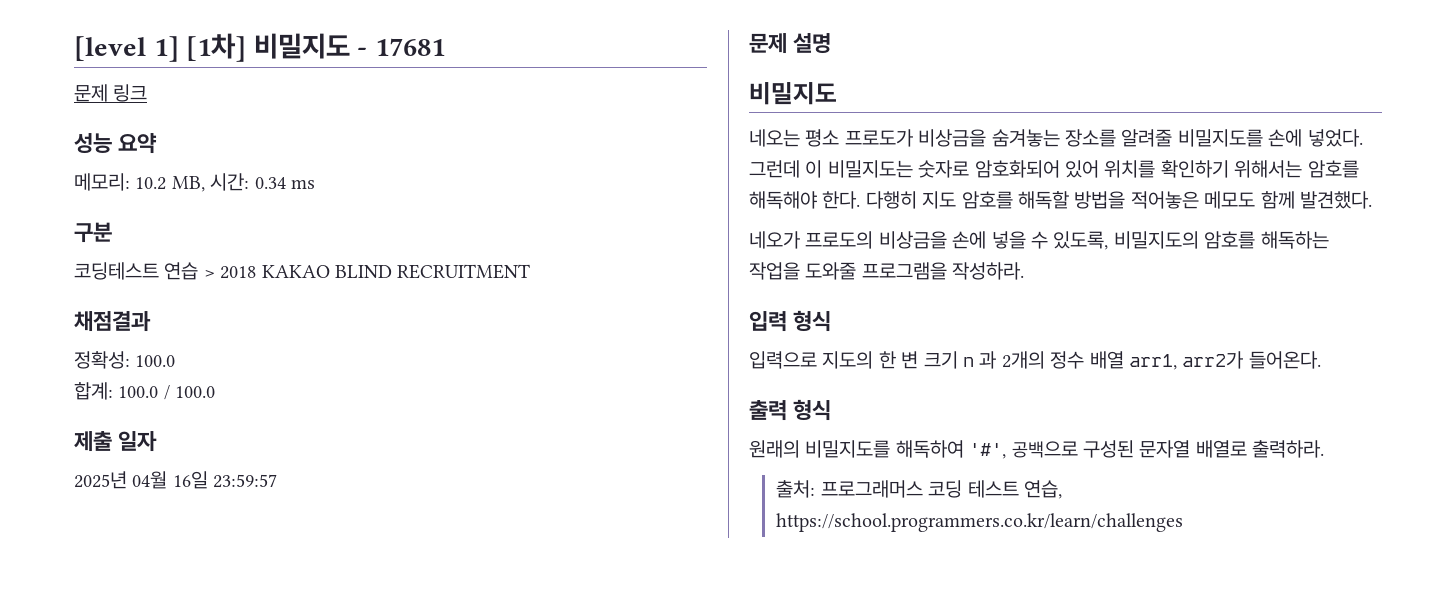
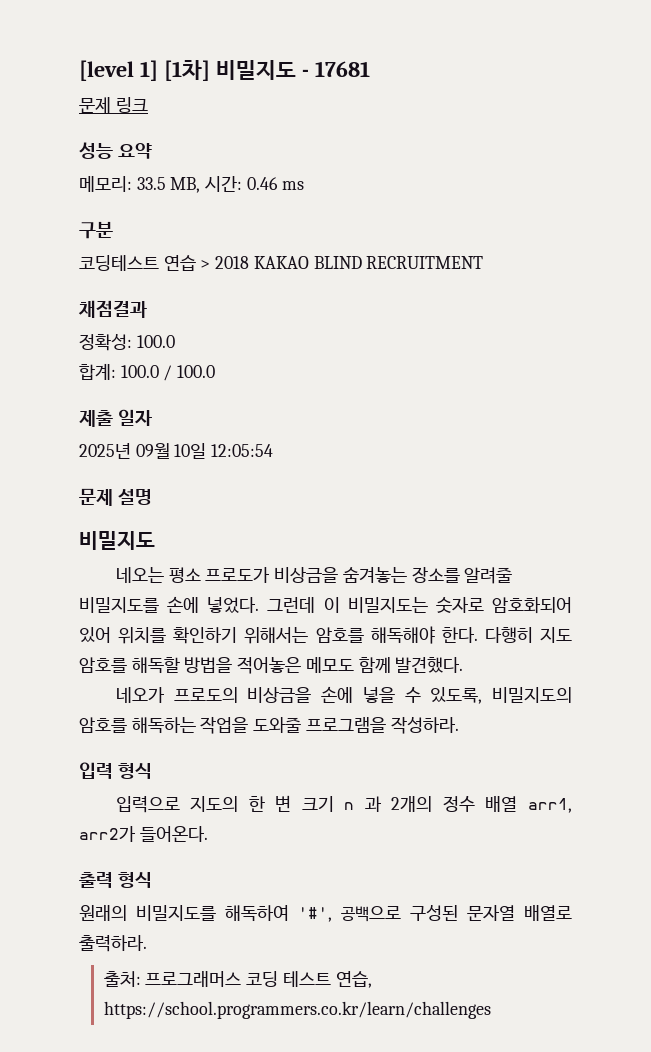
- 메모리: 10.2 MB, 시간: 0.34 ms
+ 메모리: 33.5 MB, 시간: 0.46 ms
- 2025년 04월 16일 23:59:57
+ 2025년 09월 10일 12:05:54

